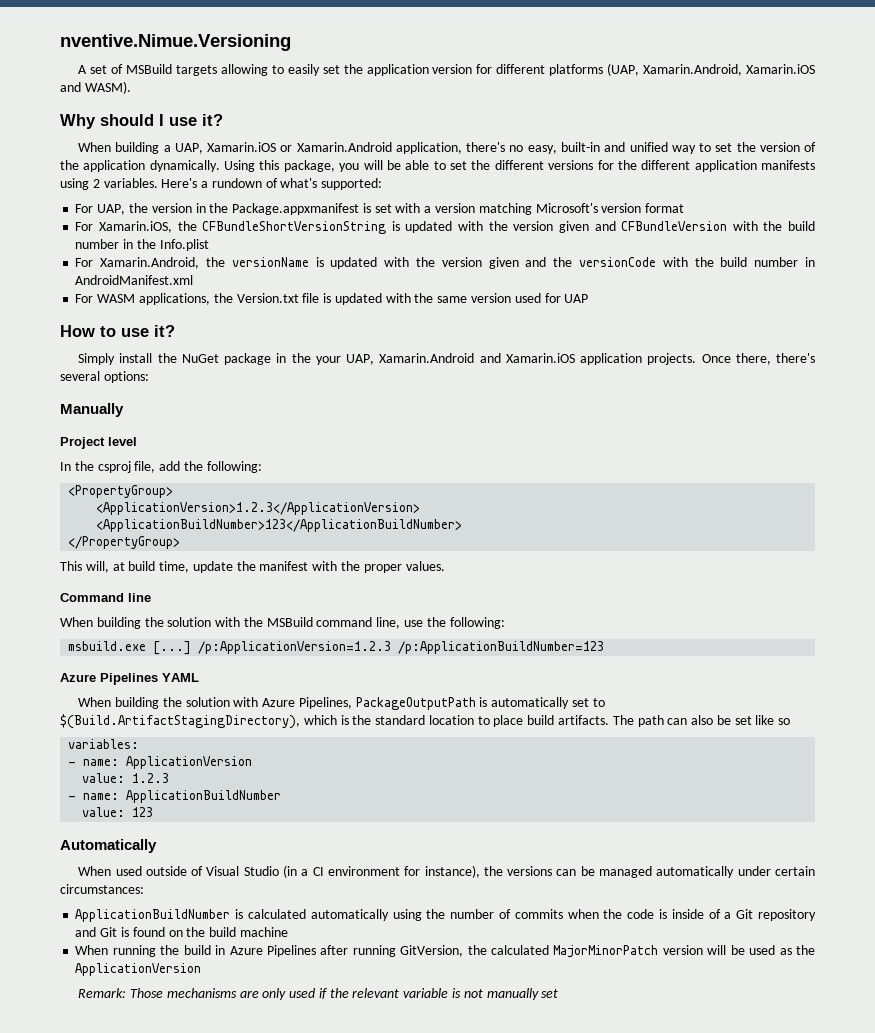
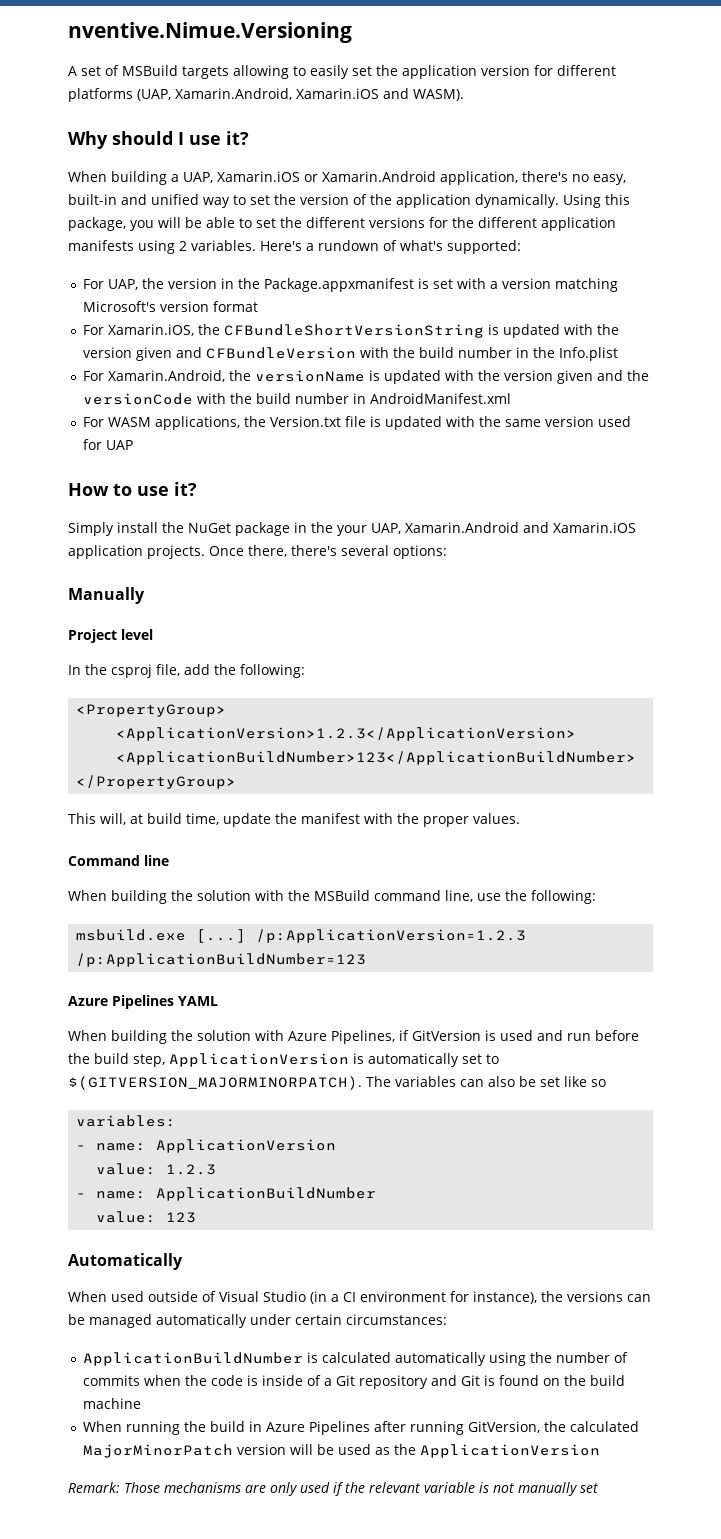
- When building the solution with Azure Pipelines, PackageOutputPath is automatically set to $(Build.ArtifactStagingDirectory), which is the standard location to place build artifacts. The path can also be set like so
+ When building the solution with Azure Pipelines, if GitVersion is used and run before the build step, ApplicationVersion is automatically set to $(GITVERSION_MAJORMINORPATCH). The variables can also be set like so

